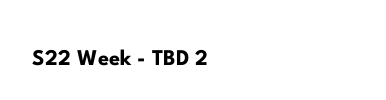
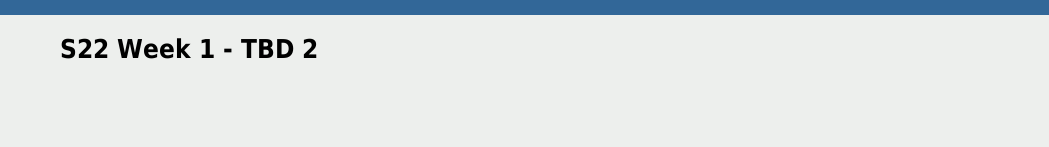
- S22 Week - TBD 2
+ S22 Week 1 - TBD 2

